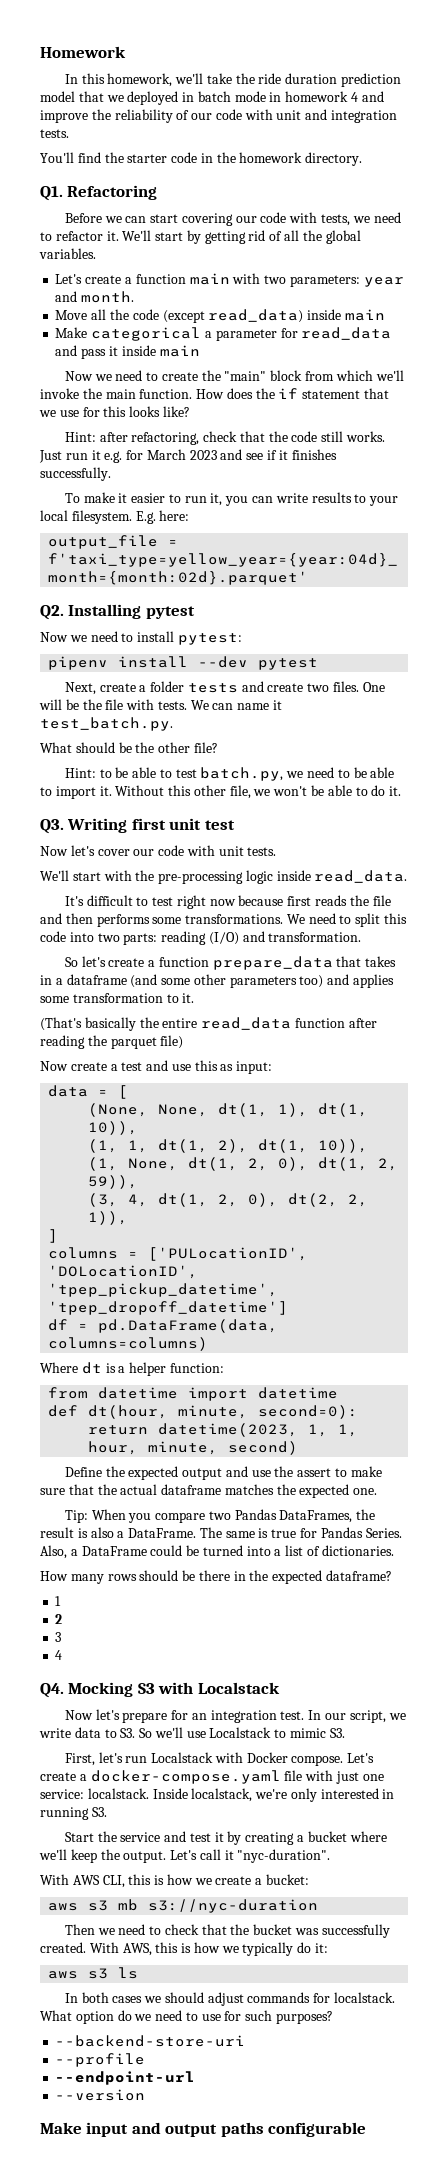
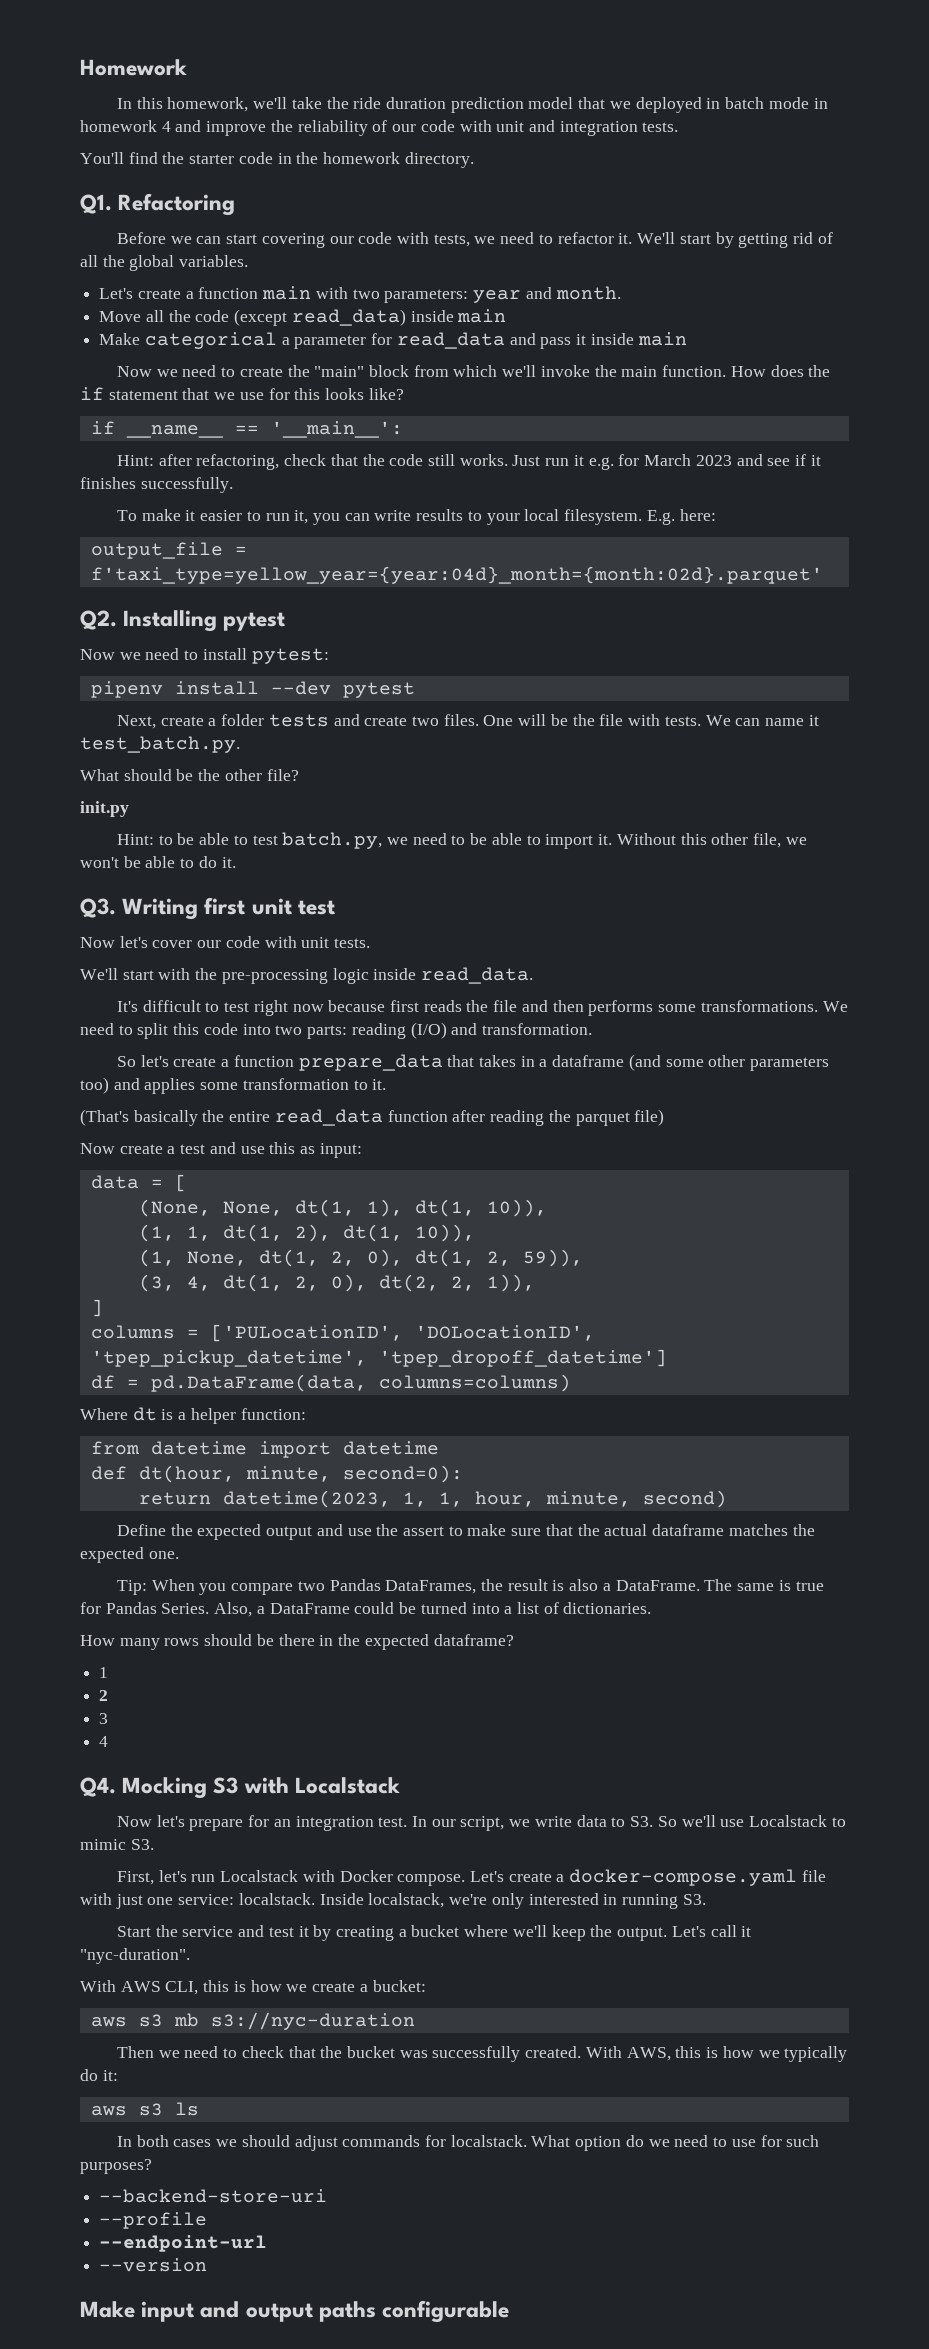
+ if __name__ == '__main__':
+ init.py

